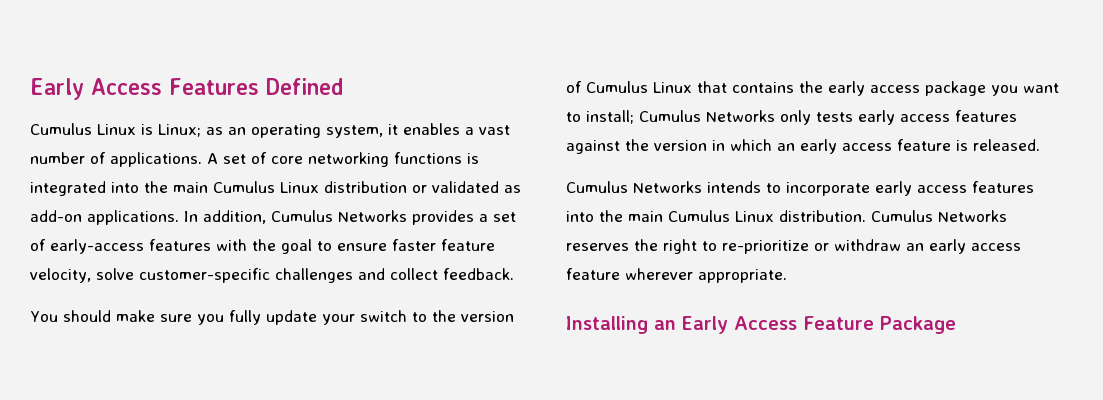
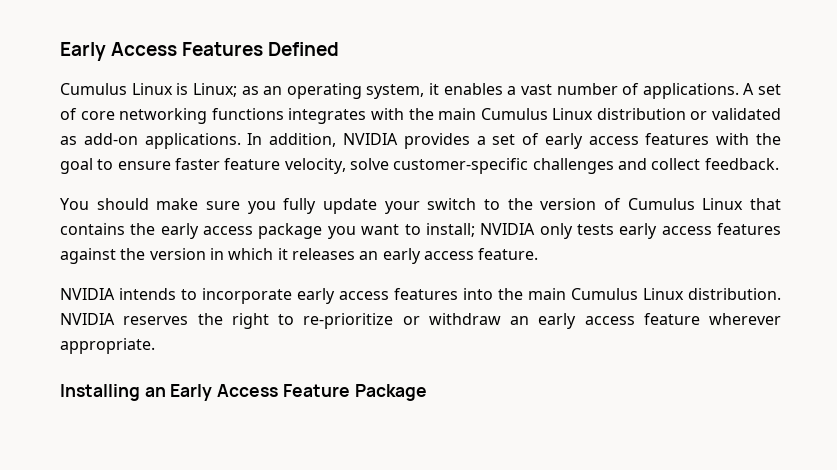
- A set of core networking functions is integrated into the main Cumulus Linux distribution or validated as add-on applications.
+ A set of core networking functions integrates with the main Cumulus Linux distribution or validated as add-on applications.
- In addition, Cumulus Networks provides a set of early-access features with the goal to ensure faster feature velocity, solve customer-specific challenges and collect feedback.
+ In addition, NVIDIA provides a set of early access features with the goal to ensure faster feature velocity, solve customer-specific challenges and collect feedback.
- You should make sure you fully update your switch to the version of Cumulus Linux that contains the early access package you want to install; Cumulus Networks only tests early access features against the version in which an early access feature is released.
- Cumulus Networks intends to incorporate early access features into the main Cumulus Linux distribution.
+ You should make sure you fully update your switch to the version of Cumulus Linux that contains the early access package you want to install; NVIDIA only tests early access features against the version in which it releases an early access feature.
+ NVIDIA intends to incorporate early access features into the main Cumulus Linux distribution.
- Cumulus Networks reserves the right to re-prioritize or withdraw an early access feature wherever appropriate.
+ NVIDIA reserves the right to re-prioritize or withdraw an early access feature wherever appropriate.

